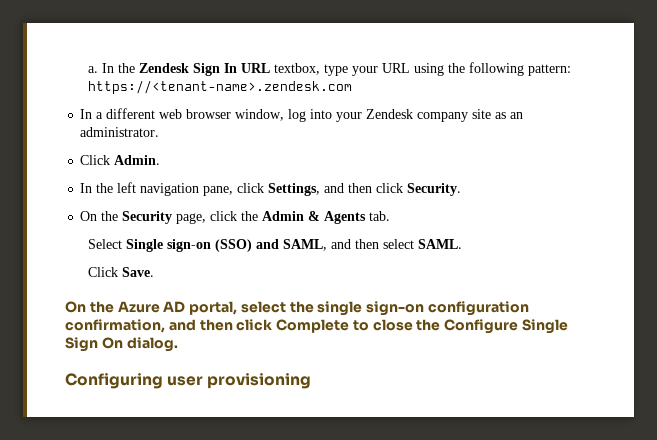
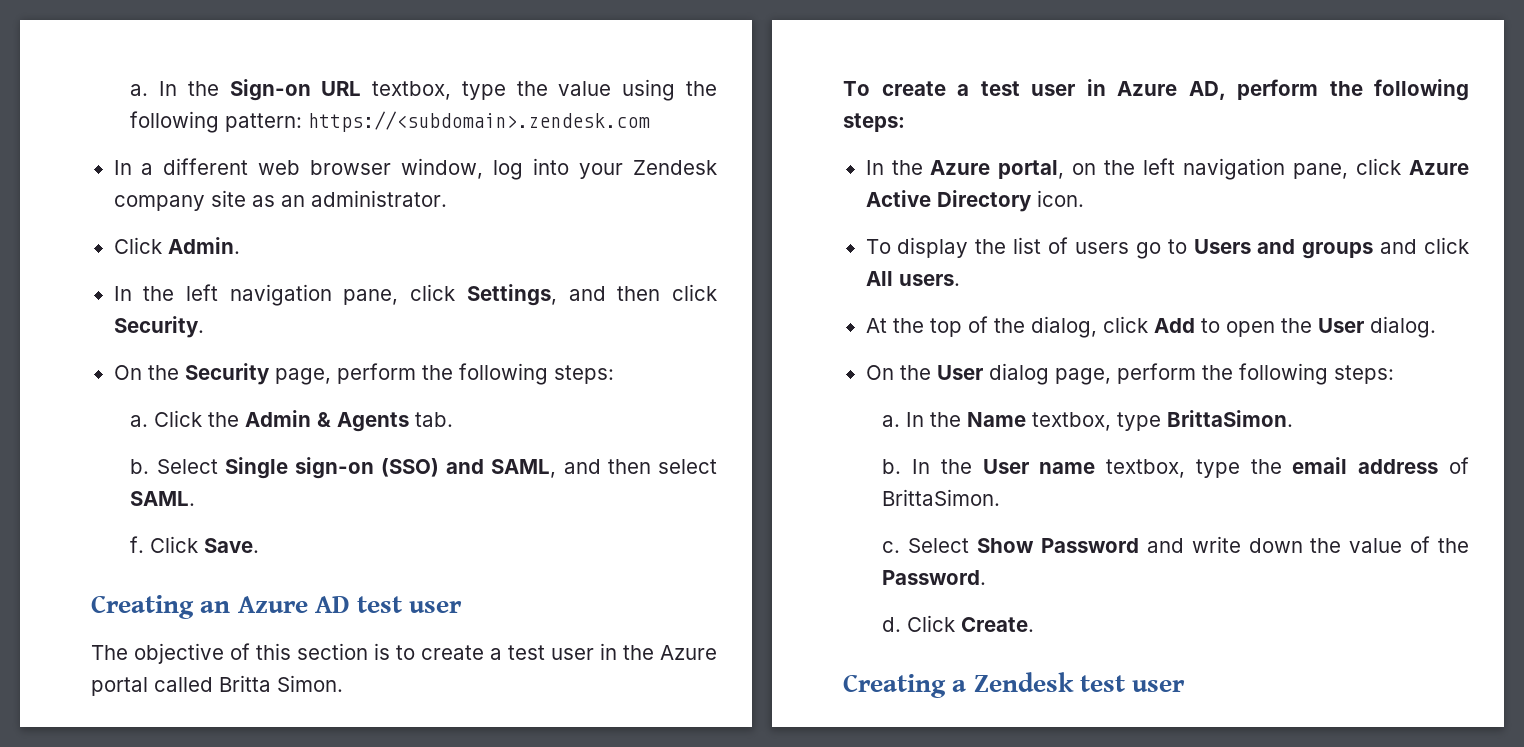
- a. In the Zendesk Sign In URL textbox, type your URL using the following pattern: https://<tenant-name>.zendesk.com
+ a. In the Sign-on URL textbox, type the value using the following pattern: https://<subdomain>.zendesk.com
- On the Security page, click the Admin & Agents tab.
- Select Single sign-on (SSO) and SAML, and then select SAML.
+ On the Security page, perform the following steps:
+ a. Click the Admin & Agents tab.
+ b. Select Single sign-on (SSO) and SAML, and then select SAML.
+ f.
- On the Azure AD portal, select the single sign-on configuration confirmation, and then click Complete to close the Configure Single Sign On dialog.
- Configuring user provisioning
+ Creating an Azure AD test user
+ The objective of this section is to create a test user in the Azure portal called Britta Simon.
+ To create a test user in Azure AD, perform the following steps:
+ In the Azure portal, on the left navigation pane, click Azure Active Directory icon.
+ To display the list of users go to Users and groups and click All users.
+ At the top of the dialog, click Add to open the User dialog.
+ On the User dialog page, perform the following steps:
+ a. In the Name textbox, type BrittaSimon.
+ b. In the User name textbox, type the email address of BrittaSimon.
+ c. Select Show Password and write down the value of the Password.
+ d. Click Create.
+ Creating a Zendesk test user

